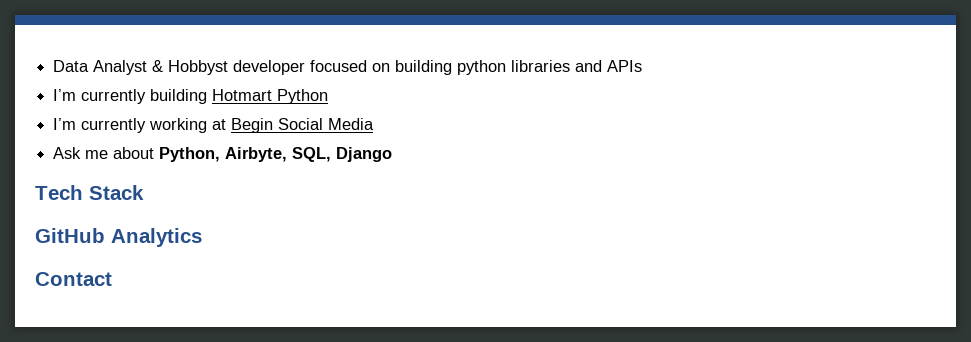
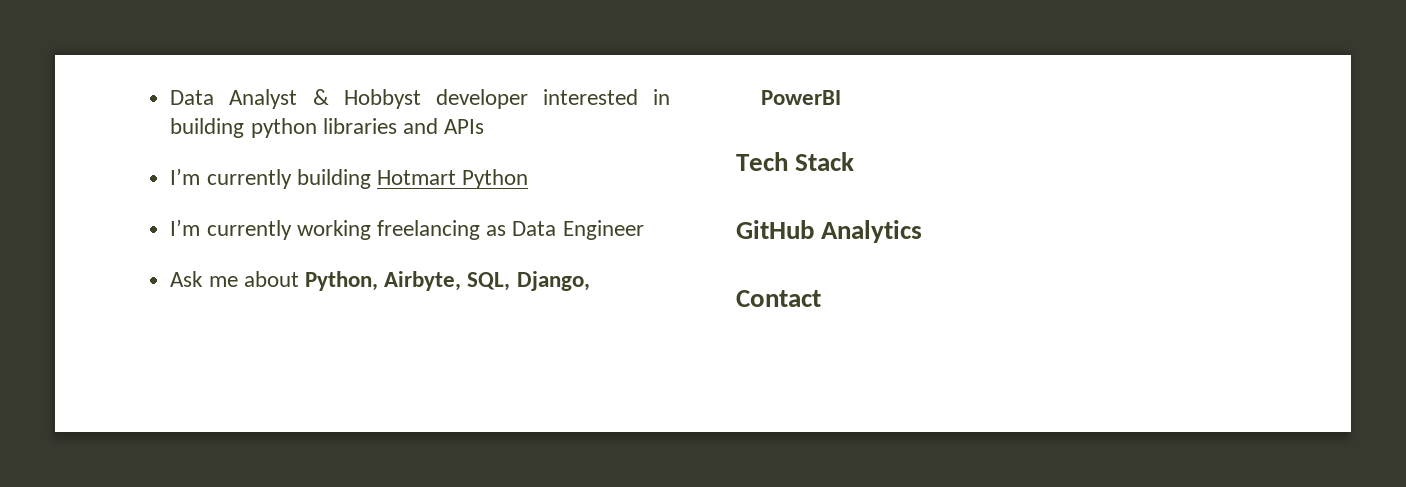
- Data Analyst & Hobbyst developer focused on building python libraries and APIs
+ Data Analyst & Hobbyst developer interested in building python libraries and APIs
- I’m currently working at Begin Social Media
+ I’m currently working freelancing as Data Engineer
- Ask me about Python, Airbyte, SQL, Django
+ Ask me about Python, Airbyte, SQL, Django, PowerBI

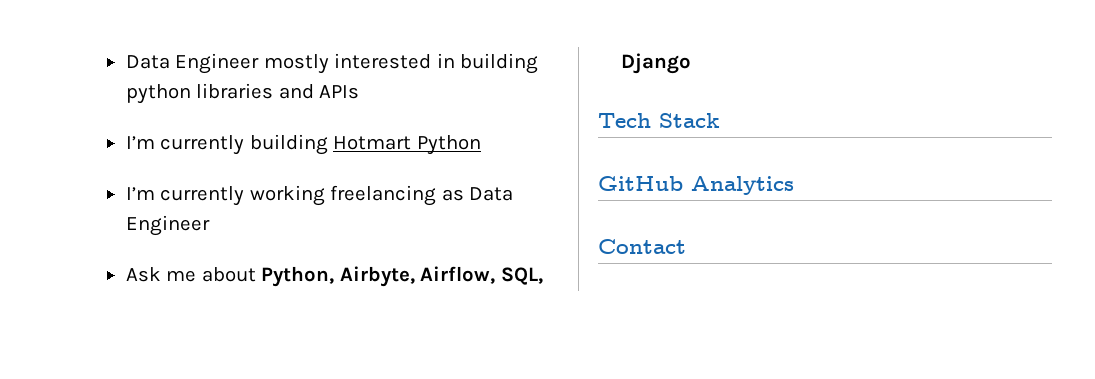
- Data Analyst & Hobbyst developer interested in building python libraries and APIs
+ Data Engineer mostly interested in building python libraries and APIs
- Ask me about Python, Airbyte, SQL, Django, PowerBI
+ Ask me about Python, Airbyte, Airflow, SQL, Django

